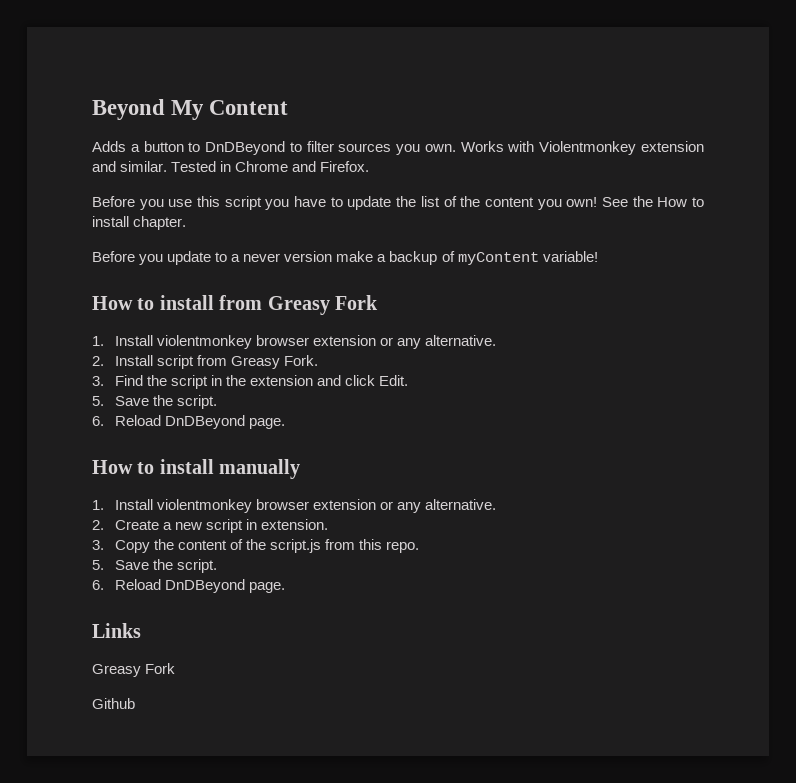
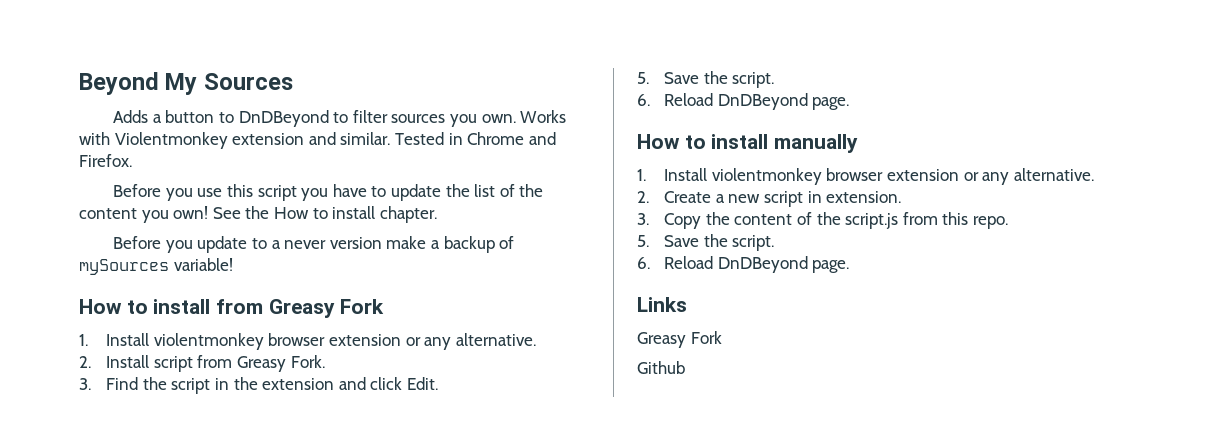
- Beyond My Content
+ Beyond My Sources
- Before you update to a never version make a backup of myContent variable!
+ Before you update to a never version make a backup of mySources variable!

